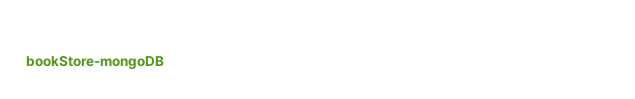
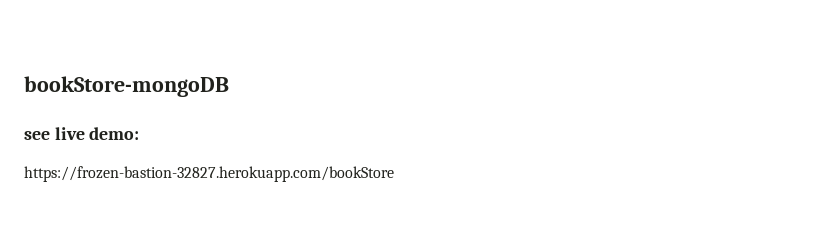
+ see live demo:
+ https://frozen-bastion-32827.herokuapp.com/bookStore

